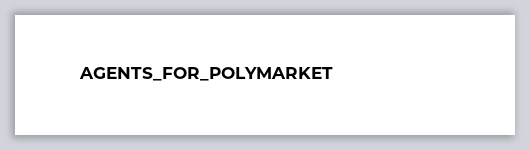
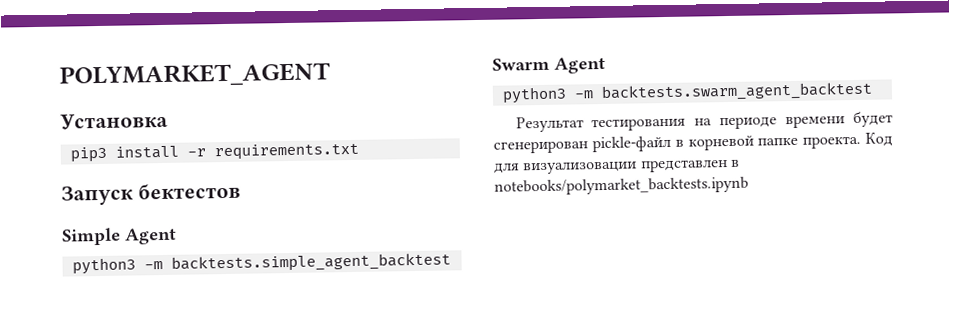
- AGENTS_FOR_POLYMARKET
+ POLYMARKET_AGENT
+ Установка
+ pip3 install -r requirements.txt
+ Запуск бектестов
+ Simple Agent
+ python3 -m backtests.simple_agent_backtest
+ Swarm Agent
+ python3 -m backtests.swarm_agent_backtest
+ Результат тестирования на периоде времени будет сгенерирован pickle-файл в корневой папке проекта. Код для визуализовации представлен в notebooks/polymarket_backtests.ipynb

